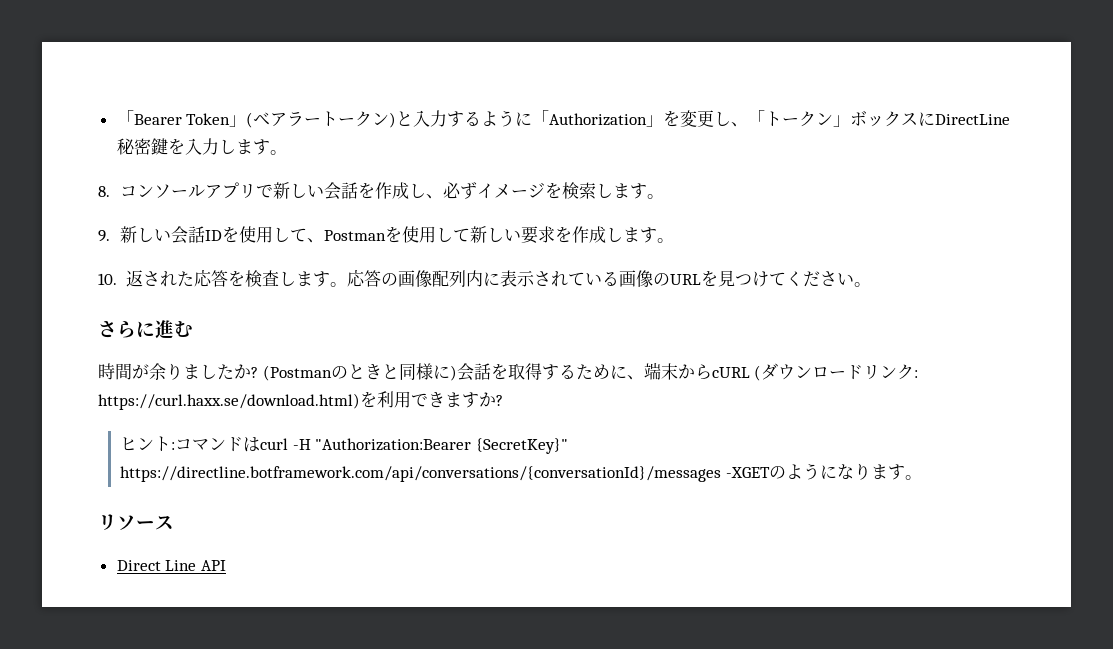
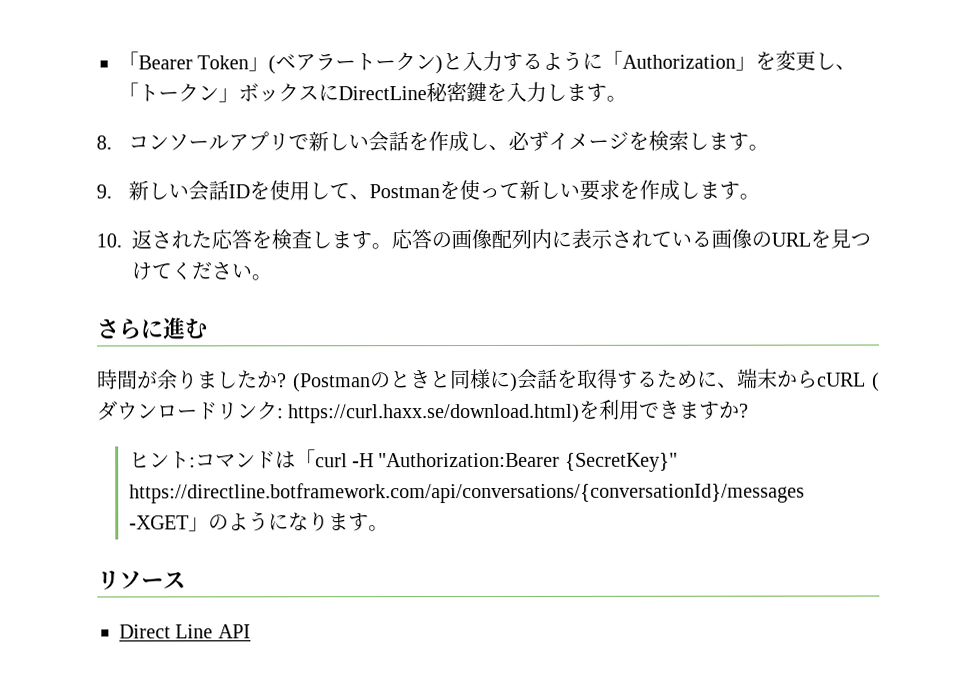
- 9.新しい会話IDを使用して、Postmanを使用して新しい要求を作成します。
+ 9.新しい会話IDを使用して、Postmanを使って新しい要求を作成します。
- ヒント:コマンドはcurl -H "Authorization:Bearer {SecretKey}" https://directline.botframework.com/api/conversations/{conversationId}/messages -XGETのようになります。
+ ヒント:コマンドは「curl -H "Authorization:Bearer {SecretKey}" https://directline.botframework.com/api/conversations/{conversationId}/messages -XGET」のようになります。

